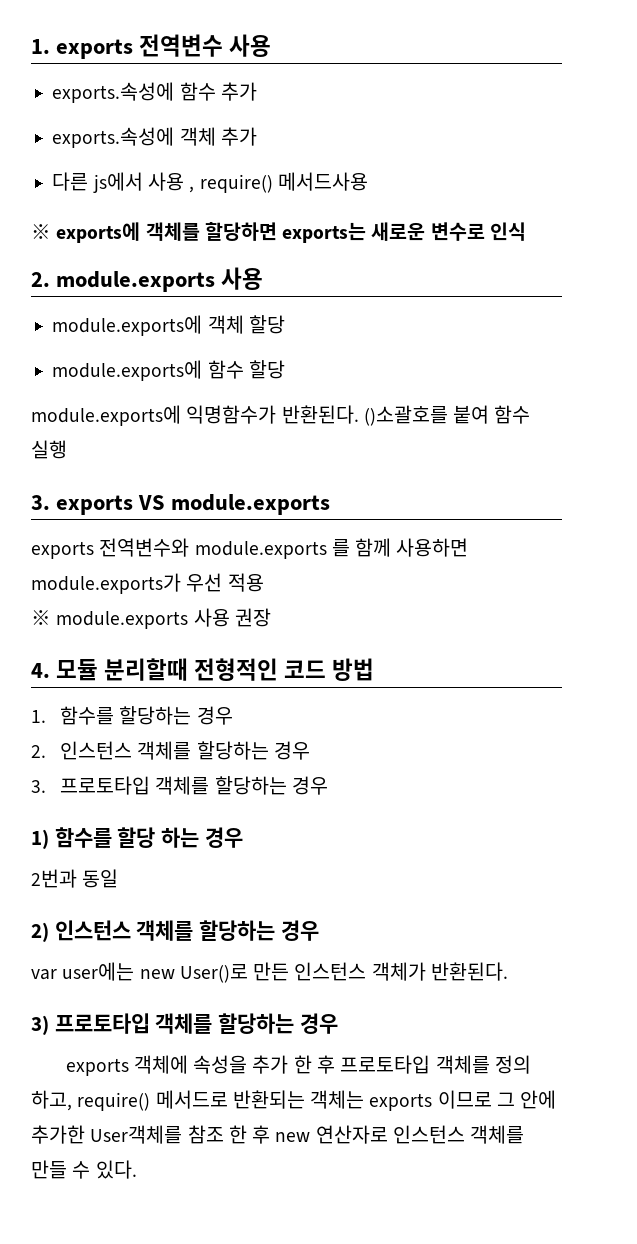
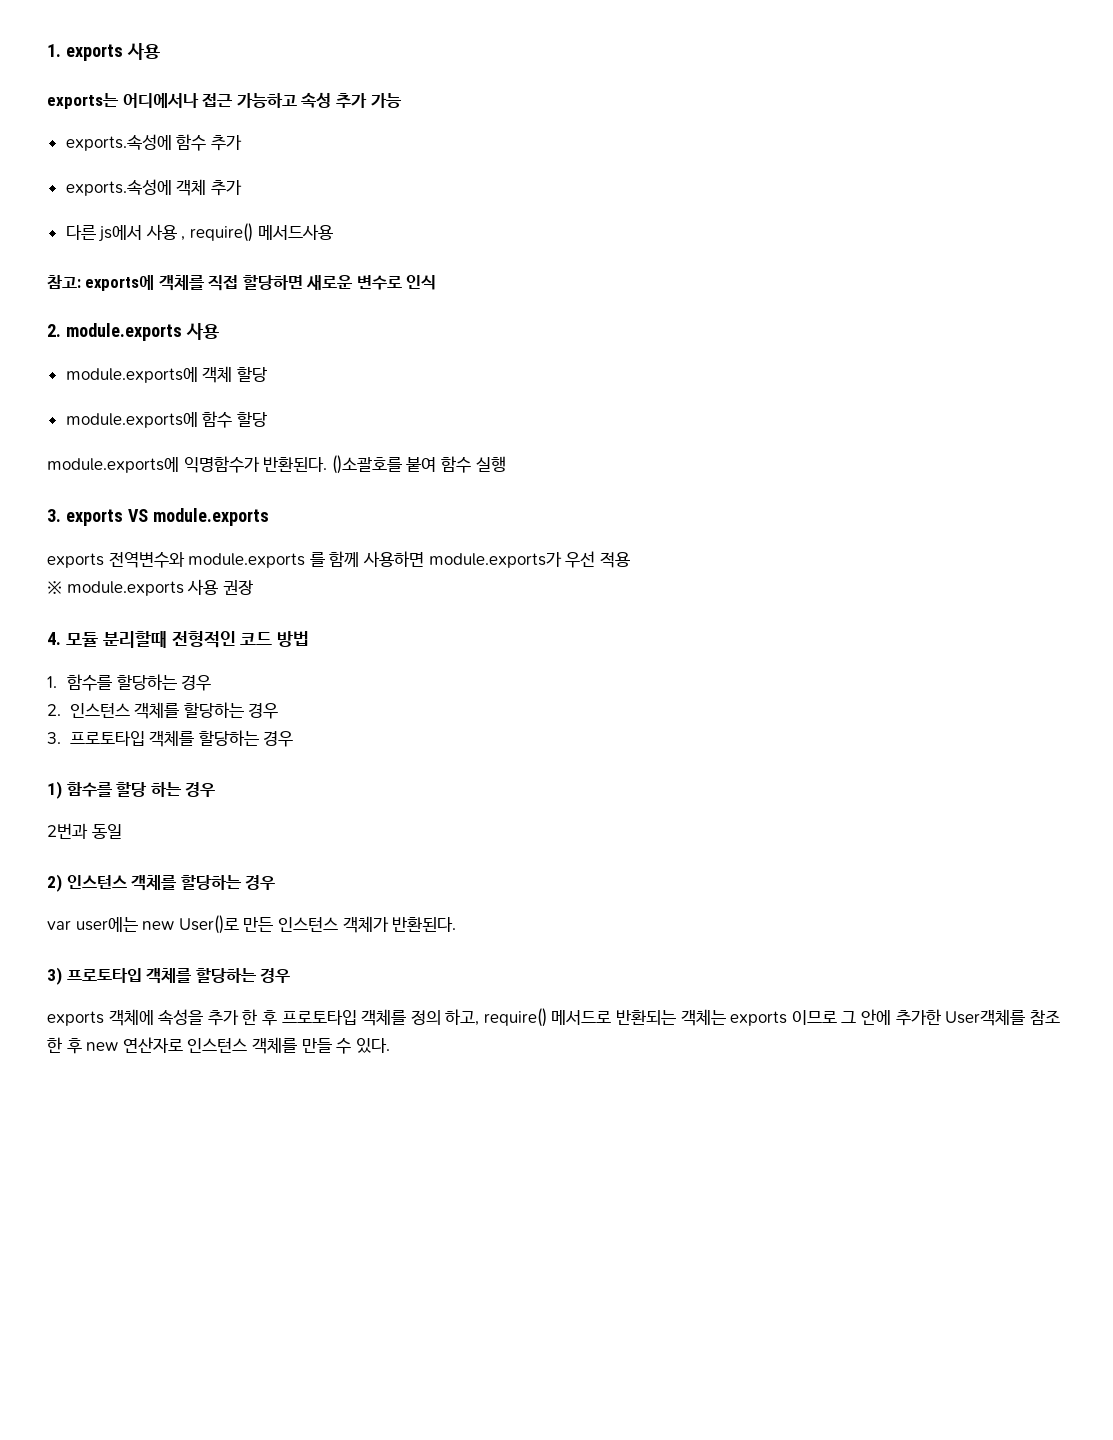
- 1. exports 전역변수 사용
+ 1. exports 사용
+ exports는 어디에서나 접근 가능하고 속성 추가 가능
- ※ exports에 객체를 할당하면 exports는 새로운 변수로 인식
+ 참고: exports에 객체를 직접 할당하면 새로운 변수로 인식

